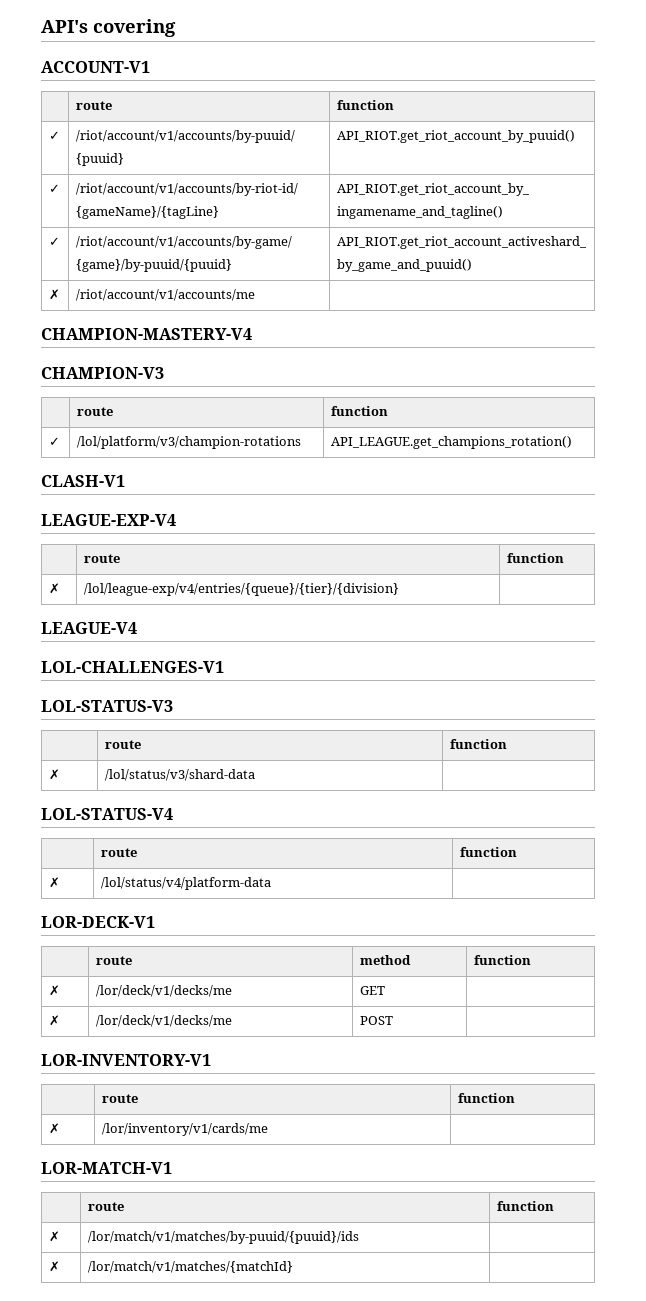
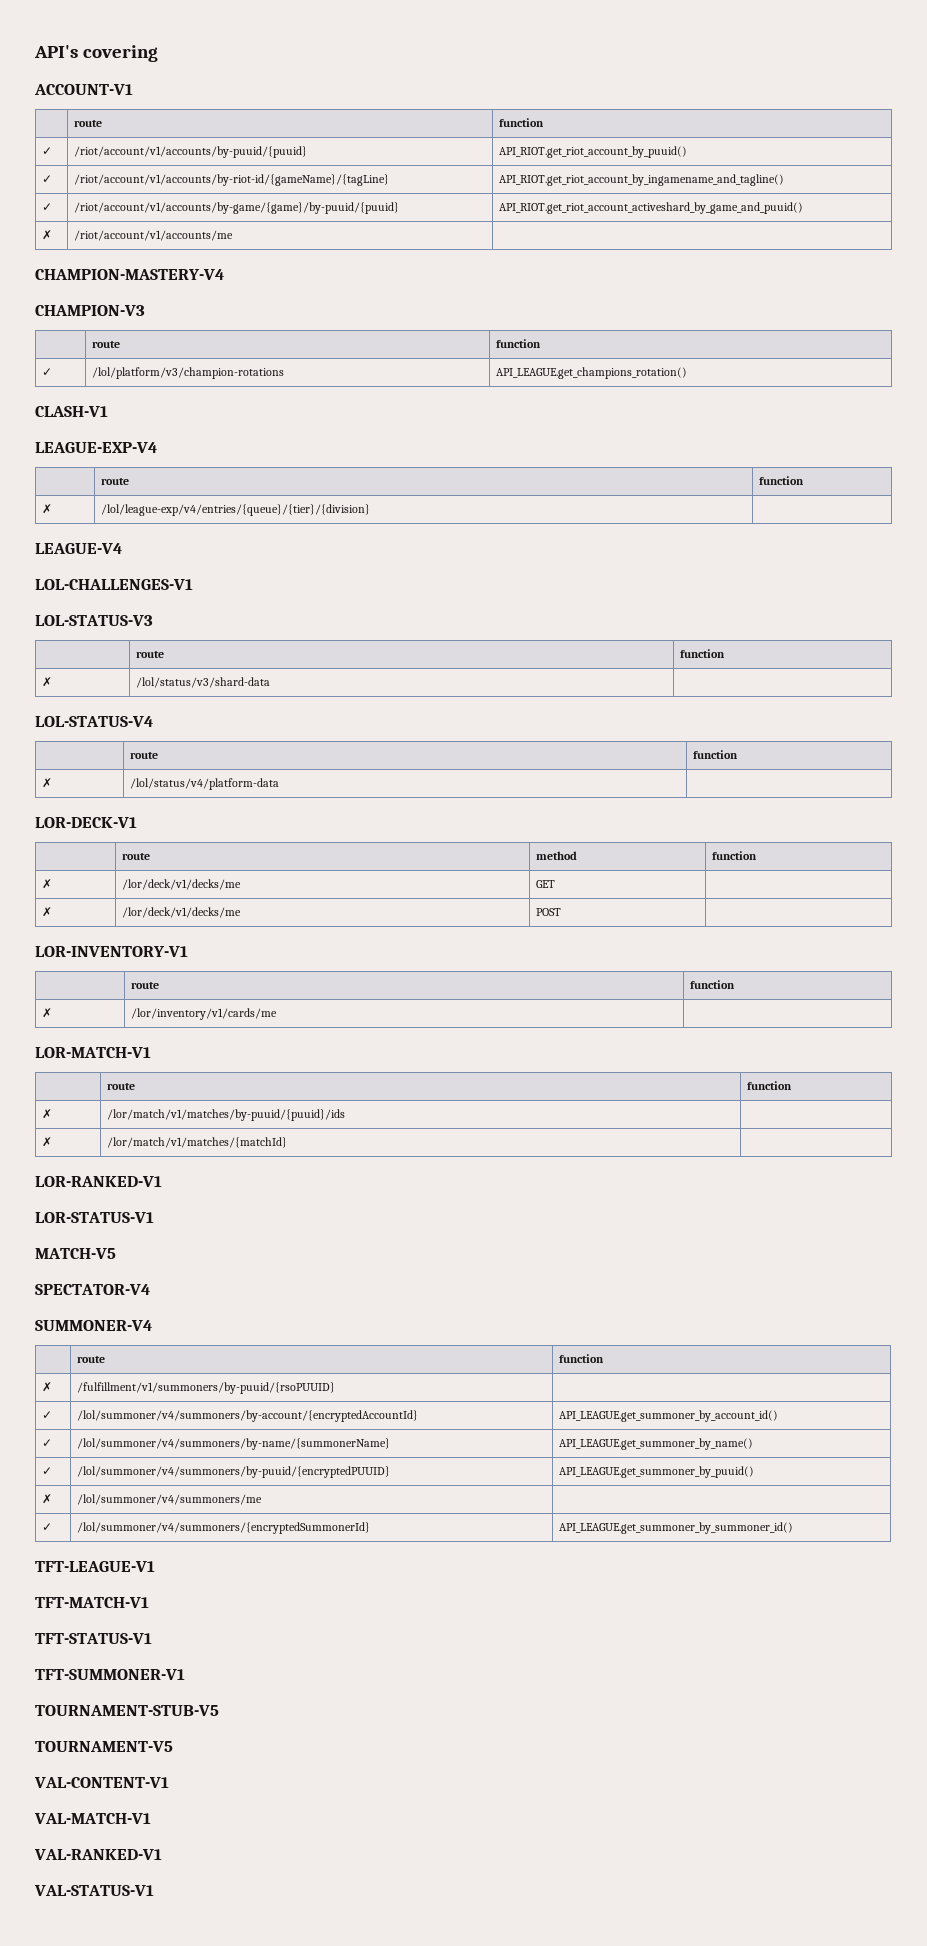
+ LOR-RANKED-V1
+ LOR-STATUS-V1
+ MATCH-V5
+ SPECTATOR-V4
+ SUMMONER-V4
+ | route | function
+ ✗ | /fulfillment/v1/summoners/by-puuid/{rsoPUUID} |
+ ✓ | /lol/summoner/v4/summoners/by-account/{encryptedAccountId} | API_LEAGUE.get_summoner_by_account_id()
+ ✓ | /lol/summoner/v4/summoners/by-name/{summonerName} | API_LEAGUE.get_summoner_by_name()
+ ✓ | /lol/summoner/v4/summoners/by-puuid/{encryptedPUUID} | API_LEAGUE.get_summoner_by_puuid()
+ ✗ | /lol/summoner/v4/summoners/me |
+ ✓ | /lol/summoner/v4/summoners/{encryptedSummonerId} | API_LEAGUE.get_summoner_by_summoner_id()
+ TFT-LEAGUE-V1
+ TFT-MATCH-V1
+ TFT-STATUS-V1
+ TFT-SUMMONER-V1
+ TOURNAMENT-STUB-V5
+ TOURNAMENT-V5
+ VAL-CONTENT-V1
+ VAL-MATCH-V1
+ VAL-RANKED-V1
+ VAL-STATUS-V1

